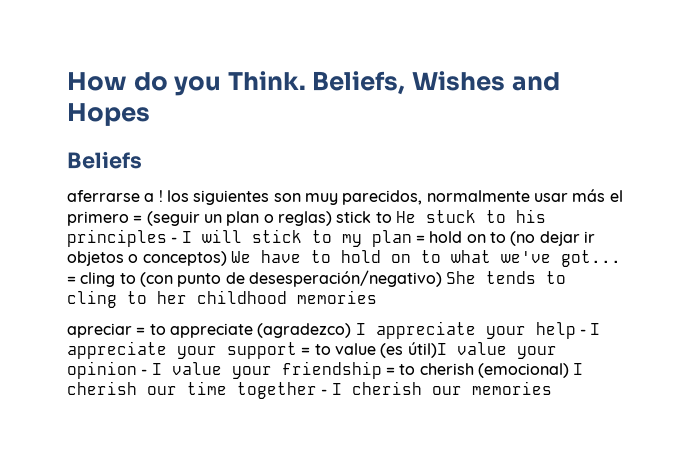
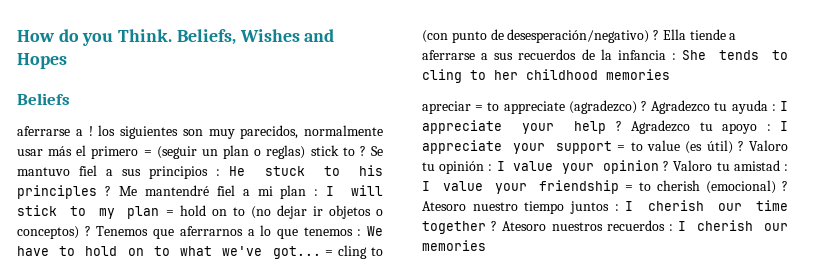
- aferrarse a ! los siguientes son muy parecidos, normalmente usar más el primero = (seguir un plan o reglas) stick to He stuck to his principles - I will stick to my plan = hold on to (no dejar ir objetos o conceptos) We have to hold on to what we've got...
+ aferrarse a ! los siguientes son muy parecidos, normalmente usar más el primero = (seguir un plan o reglas) stick to ? Se mantuvo fiel a sus principios : He stuck to his principles ? Me mantendré fiel a mi plan : I will stick to my plan = hold on to (no dejar ir objetos o conceptos) ? Tenemos que aferrarnos a lo que tenemos : We have to hold on to what we've got...
- = cling to (con punto de desesperación/negativo) She tends to cling to her childhood memories
+ = cling to (con punto de desesperación/negativo) ? Ella tiende a aferrarse a sus recuerdos de la infancia : She tends to cling to her childhood memories
- apreciar = to appreciate (agradezco) I appreciate your help - I appreciate your support = to value (es útil)I value your opinion - I value your friendship = to cherish (emocional) I cherish our time together - I cherish our memories
+ apreciar = to appreciate (agradezco) ? Agradezco tu ayuda : I appreciate your help ? Agradezco tu apoyo : I appreciate your support = to value (es útil) ? Valoro tu opinión : I value your opinion ? Valoro tu amistad : I value your friendship = to cherish (emocional) ? Atesoro nuestro tiempo juntos : I cherish our time together ? Atesoro nuestros recuerdos : I cherish our memories

